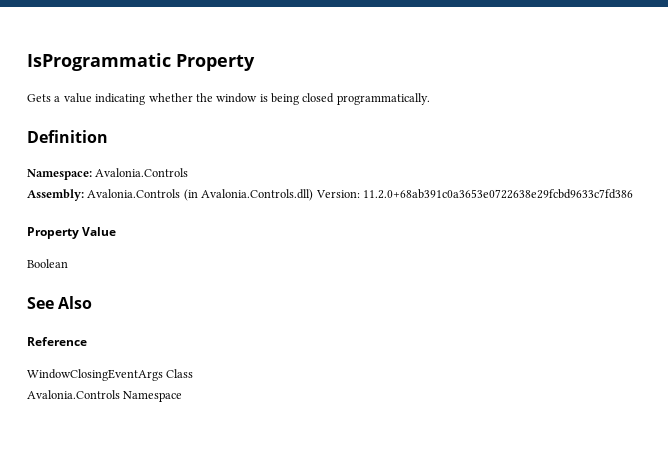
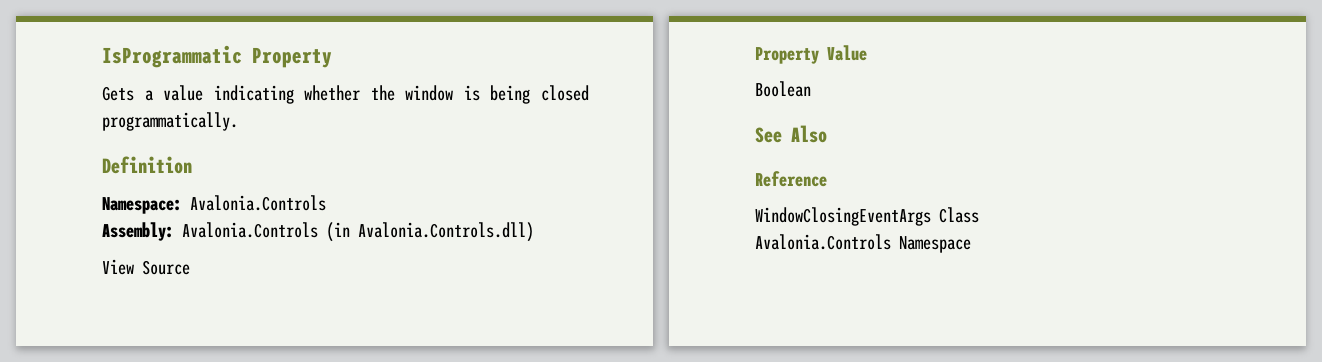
- Assembly: Avalonia.Controls (in Avalonia.Controls.dll) Version: 11.2.0+68ab391c0a3653e0722638e29fcbd9633c7fd386
+ Assembly: Avalonia.Controls (in Avalonia.Controls.dll)
+ View Source

